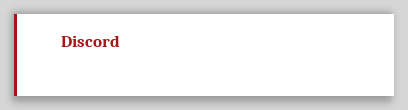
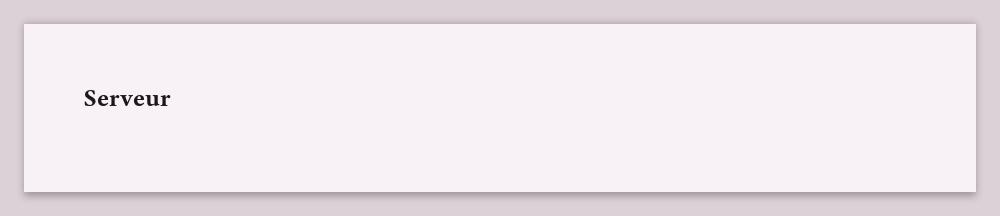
- Discord
+ Serveur

